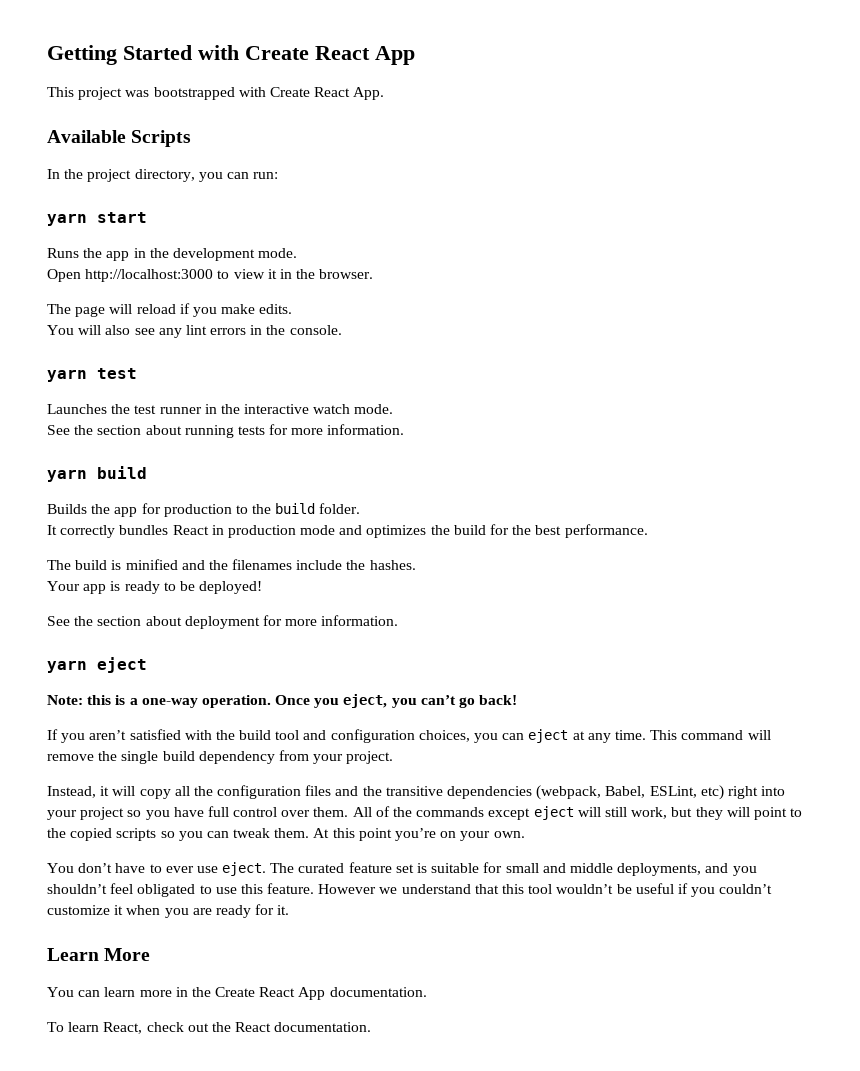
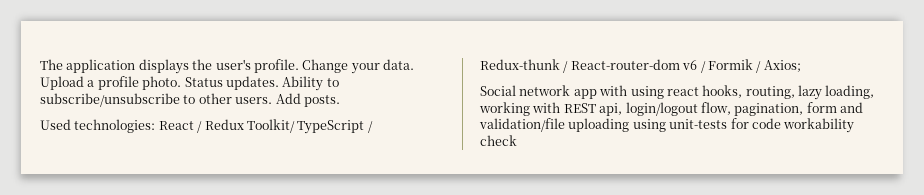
- Getting Started with Create React App
- This project was bootstrapped with Create React App.
- Available Scripts
- In the project directory, you can run:
- yarn start
- Runs the app in the development mode.
- Open http://localhost:3000 to view it in the browser.
- The page will reload if you make edits.
- You will also see any lint errors in the console.
- yarn test
- Launches the test runner in the interactive watch mode.
- See the section about running tests for more information.
- yarn build
- Builds the app for production to the build folder.
- It correctly bundles React in production mode and optimizes the build for the best performance.
- The build is minified and the filenames include the hashes.
- Your app is ready to be deployed!
- See the section about deployment for more information.
- yarn eject
- Note: this is a one-way operation. Once you eject, you can’t go back!
- If you aren’t satisfied with the build tool and configuration choices, you can eject at any time. This command will remove the single build dependency from your project.
- Instead, it will copy all the configuration files and the transitive dependencies (webpack, Babel, ESLint, etc) right into your project so you have full control over them. All of the commands except eject will still work, but they will point to the copied scripts so you can tweak them. At this point you’re on your own.
- You don’t have to ever use eject. The curated feature set is suitable for small and middle deployments, and you shouldn’t feel obligated to use this feature. However we understand that this tool wouldn’t be useful if you couldn’t customize it when you are ready for it.
- Learn More
- You can learn more in the Create React App documentation.
- To learn React, check out the React documentation.
+ The application displays the user's profile. Change your data. Upload a profile photo. Status updates. Ability to subscribe/unsubscribe to other users. Add posts.
+ Used technologies: React / Redux Toolkit/ TypeScript / Redux-thunk / React-router-dom v6 / Formik / Axios;
+ Social network app with using react hooks, routing, lazy loading, working with REST api, login/logout flow, pagination, form and validation/file uploading using unit-tests for code workability check

